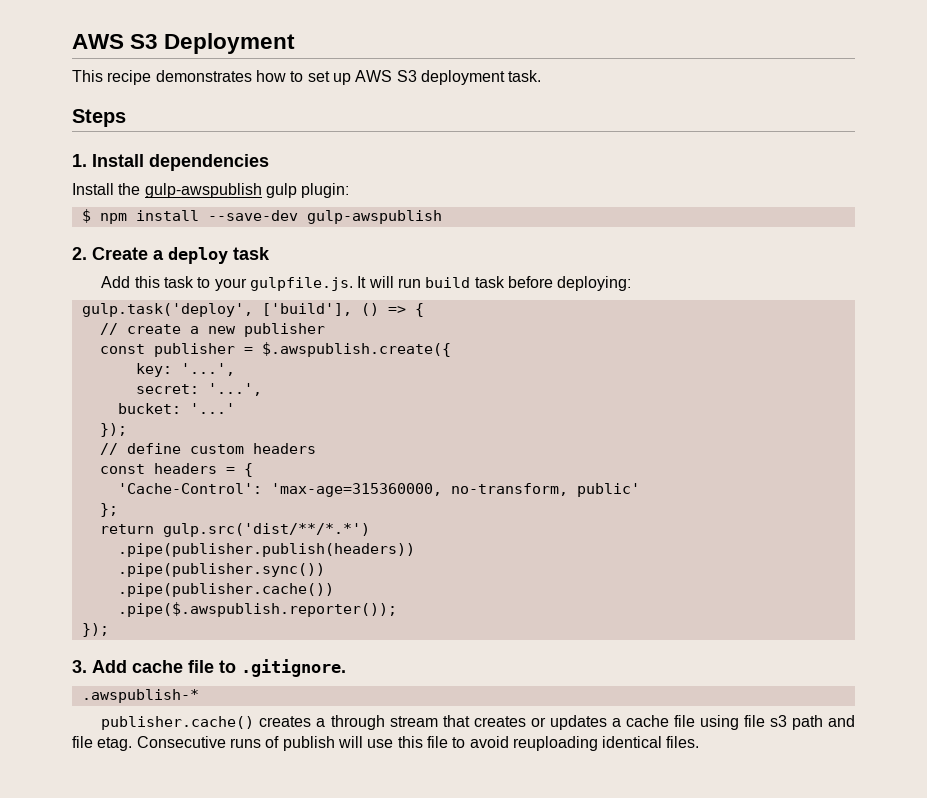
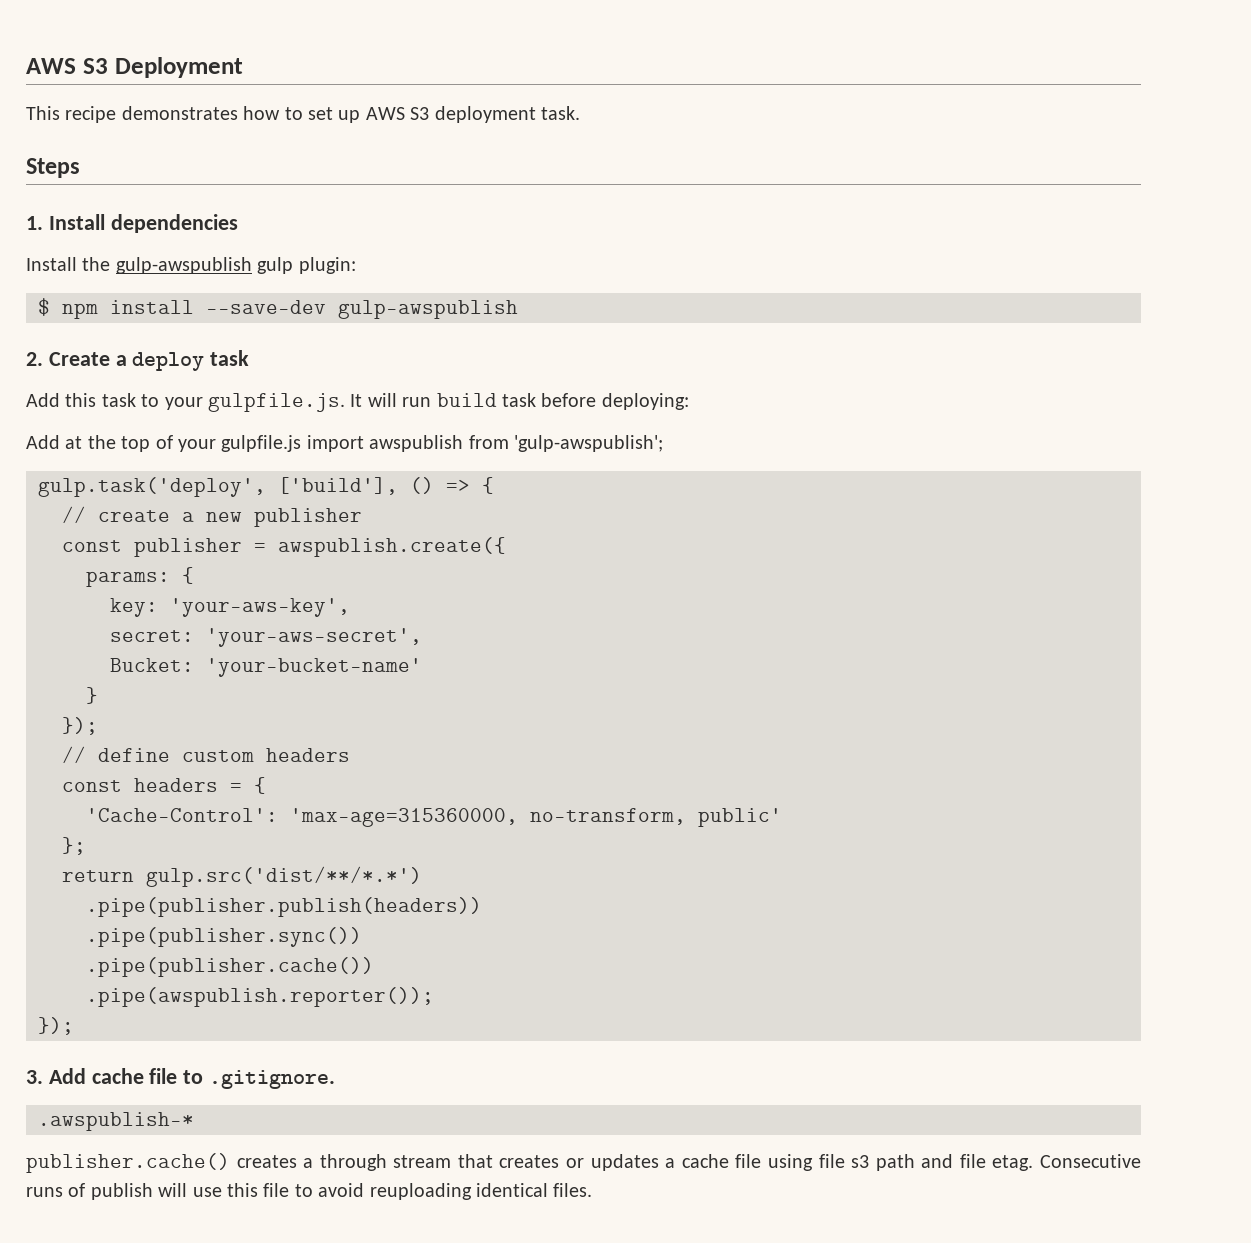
+ Add at the top of your gulpfile.js import awspublish from 'gulp-awspublish';
- const publisher = $.awspublish.create({
+ const publisher = awspublish.create({
+ params: {
- key: '...',
+ key: 'your-aws-key',
- secret: '...',
- bucket: '...'
+ secret: 'your-aws-secret',
+ Bucket: 'your-bucket-name'
+ }
- .pipe($.awspublish.reporter());
+ .pipe(awspublish.reporter());

